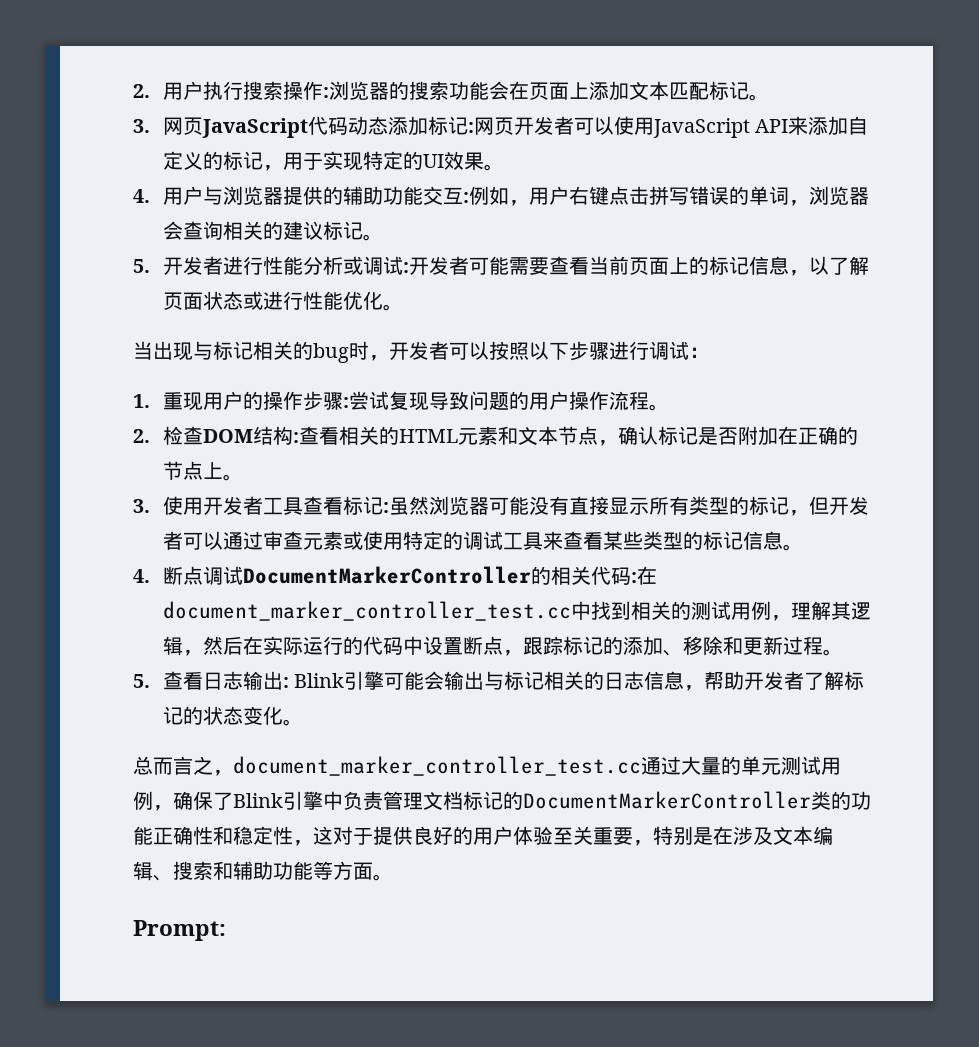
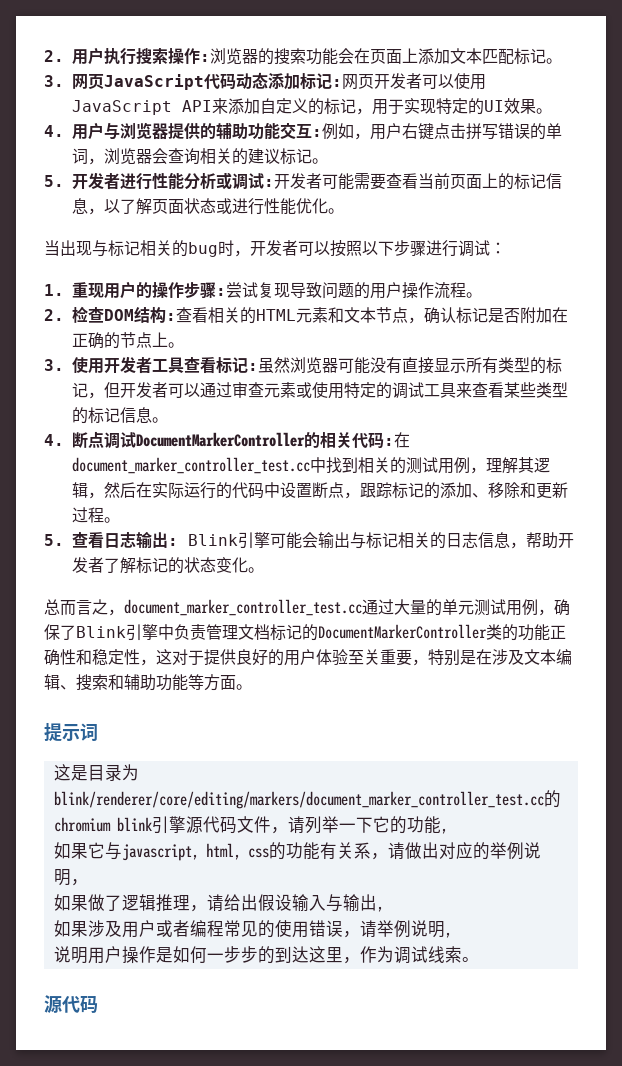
- Prompt:
+ 提示词
+ 这是目录为blink/renderer/core/editing/markers/document_marker_controller_test.cc的chromium blink引擎源代码文件，请列举一下它的功能,
+ 如果它与javascript, html, css的功能有关系，请做出对应的举例说明，
+ 如果做了逻辑推理，请给出假设输入与输出,
+ 如果涉及用户或者编程常见的使用错误，请举例说明,
+ 说明用户操作是如何一步步的到达这里，作为调试线索。
+ 源代码

